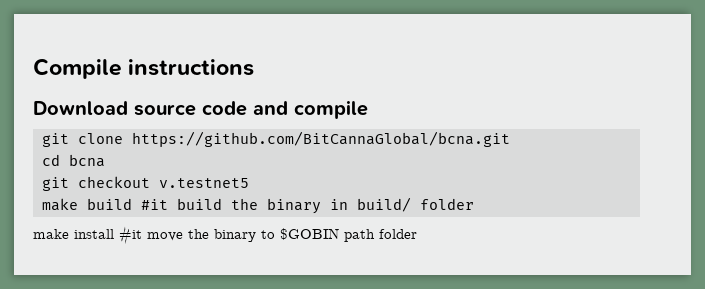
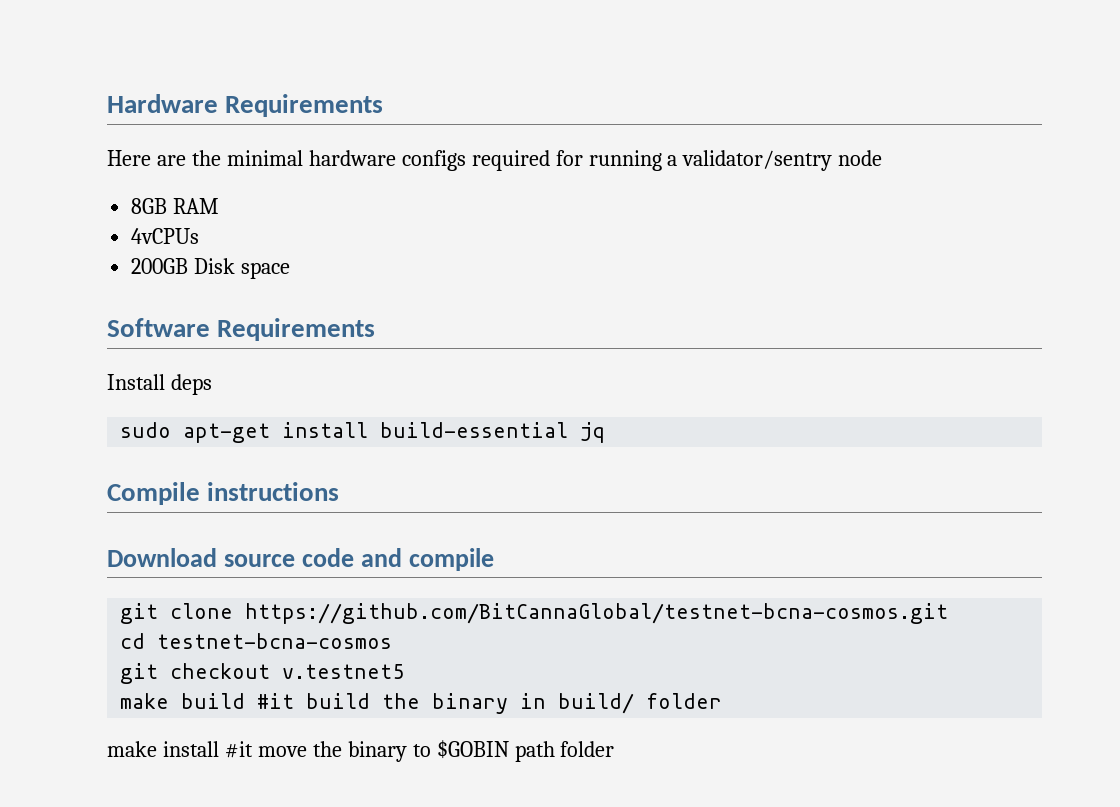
+ Hardware Requirements
+ Here are the minimal hardware configs required for running a validator/sentry node
+ 8GB RAM
+ 4vCPUs
+ 200GB Disk space
+ Software Requirements
+ Install deps
+ sudo apt-get install build-essential jq
- git clone https://github.com/BitCannaGlobal/bcna.git
+ git clone https://github.com/BitCannaGlobal/testnet-bcna-cosmos.git
- cd bcna
+ cd testnet-bcna-cosmos

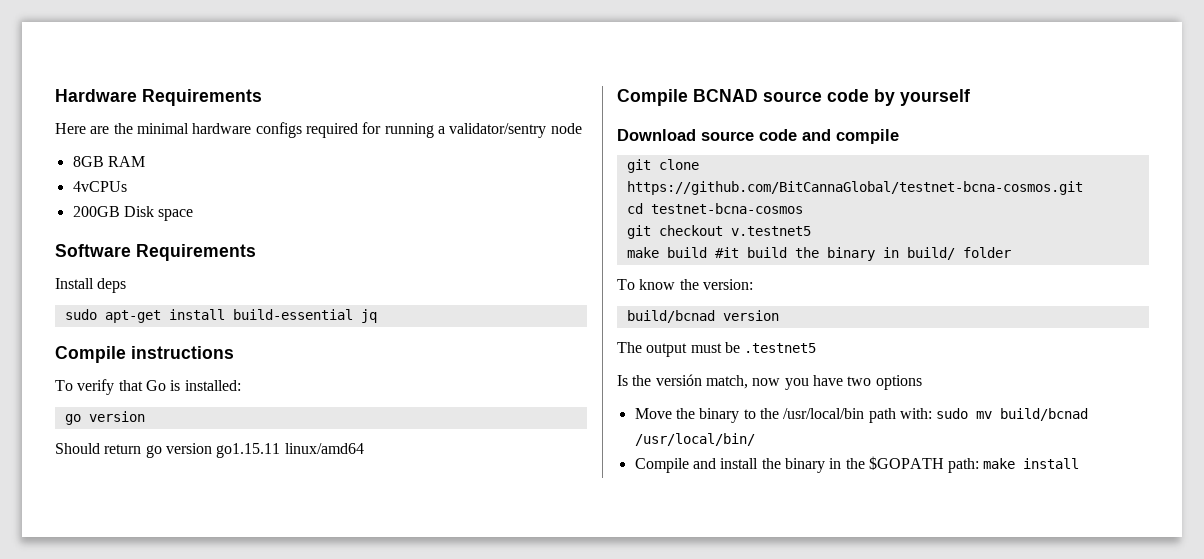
+ To verify that Go is installed:
+ go version
+ Should return go version go1.15.11 linux/amd64
+ Compile BCNAD source code by yourself
- make install #it move the binary to $GOBIN path folder
+ To know the version:
+ build/bcnad version
+ The output must be .testnet5
+ Is the versión match, now you have two options
+ Move the binary to the /usr/local/bin path with: sudo mv build/bcnad /usr/local/bin/
+ Compile and install the binary in the $GOPATH path: make install

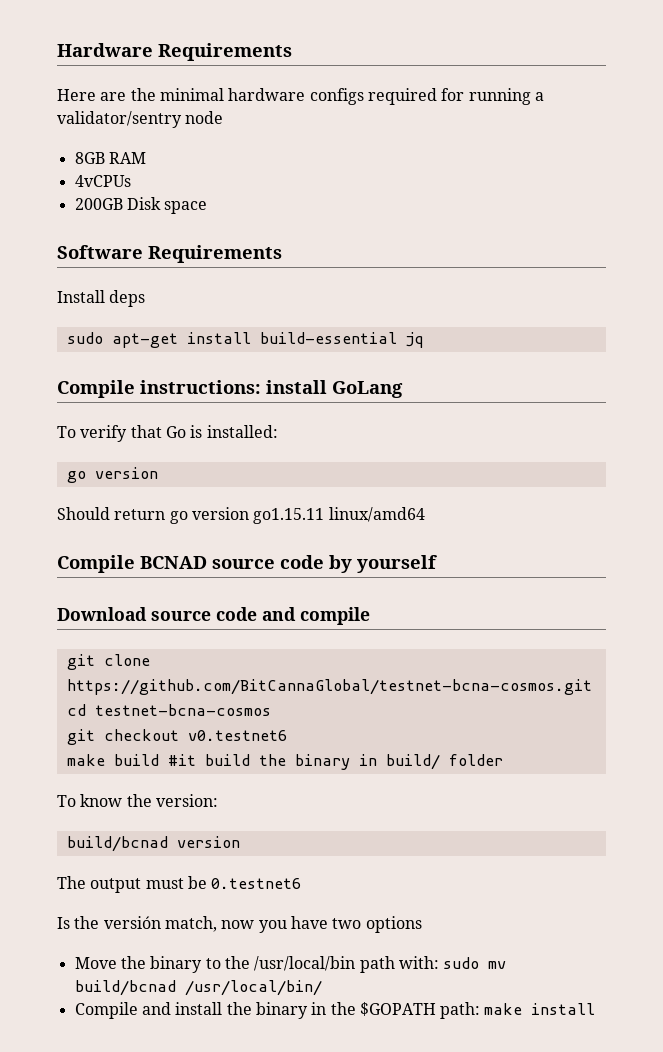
- Compile instructions
+ Compile instructions: install GoLang
- git checkout v.testnet5
+ git checkout v0.testnet6
- The output must be .testnet5
+ The output must be 0.testnet6

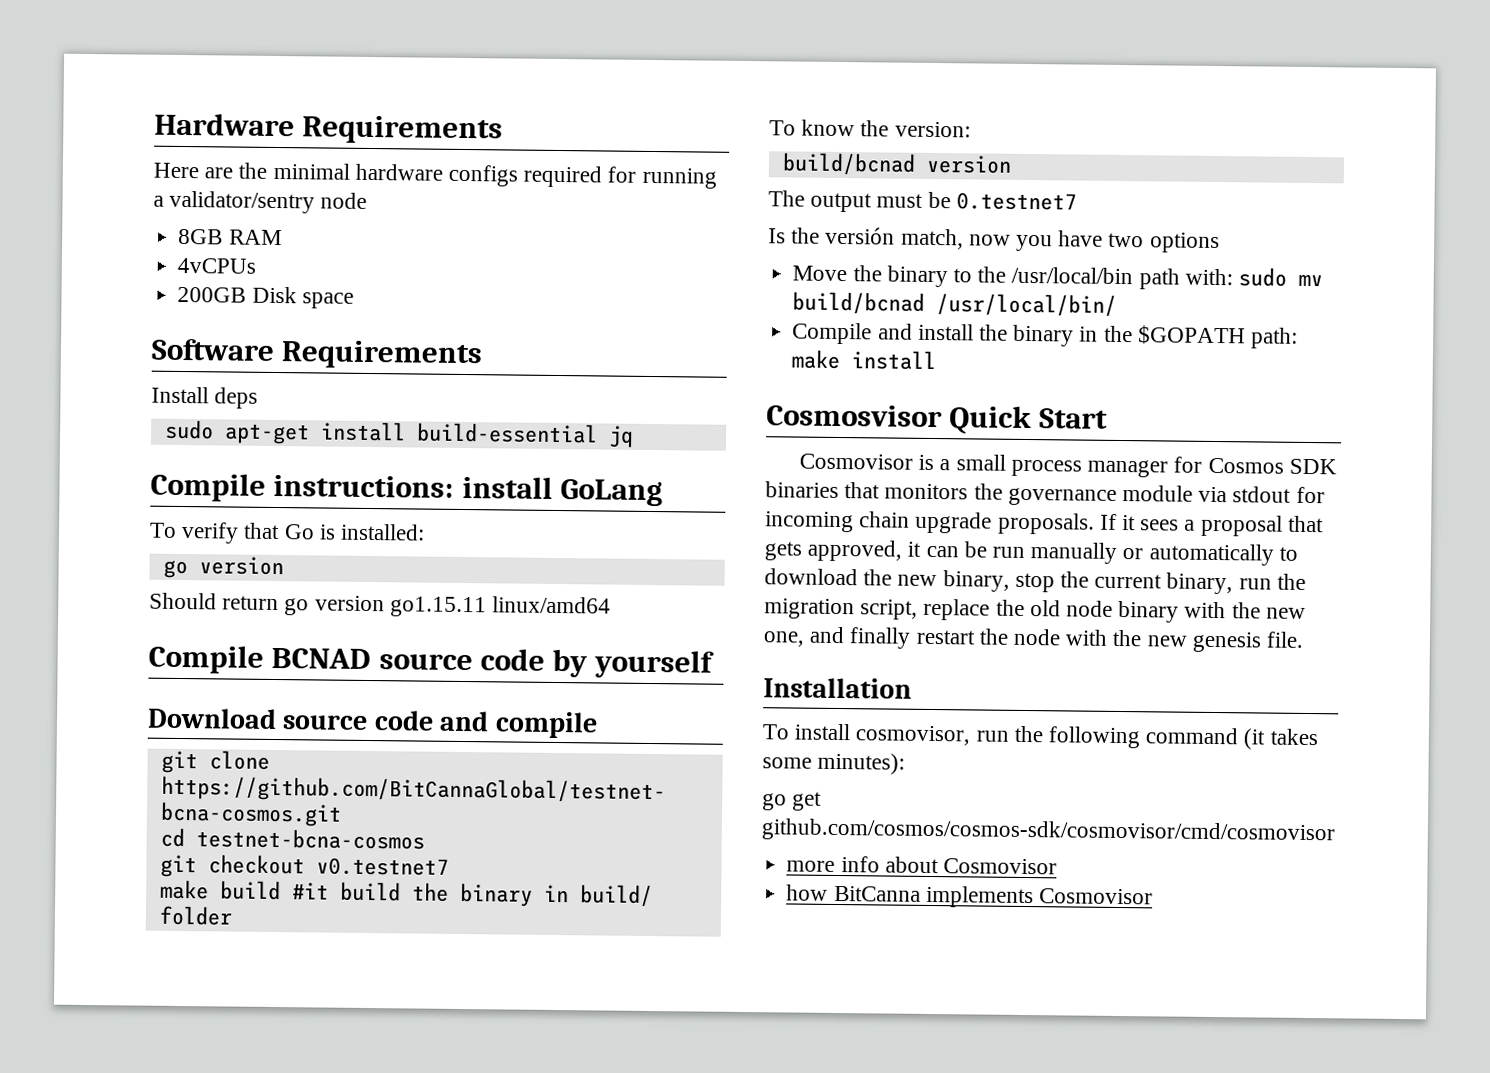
- git checkout v0.testnet6
+ git checkout v0.testnet7
- The output must be 0.testnet6
+ The output must be 0.testnet7
+ Cosmosvisor Quick Start
+ Cosmovisor is a small process manager for Cosmos SDK binaries that monitors the governance module via stdout for incoming chain upgrade proposals. If it sees a proposal that gets approved, it can be run manually or automatically to download the new binary, stop the current binary, run the migration script, replace the old node binary with the new one, and finally restart the node with the new genesis file.
+ Installation
+ To install cosmovisor, run the following command (it takes some minutes):
+ go get github.com/cosmos/cosmos-sdk/cosmovisor/cmd/cosmovisor
+ more info about Cosmovisor
+ how BitCanna implements Cosmovisor

